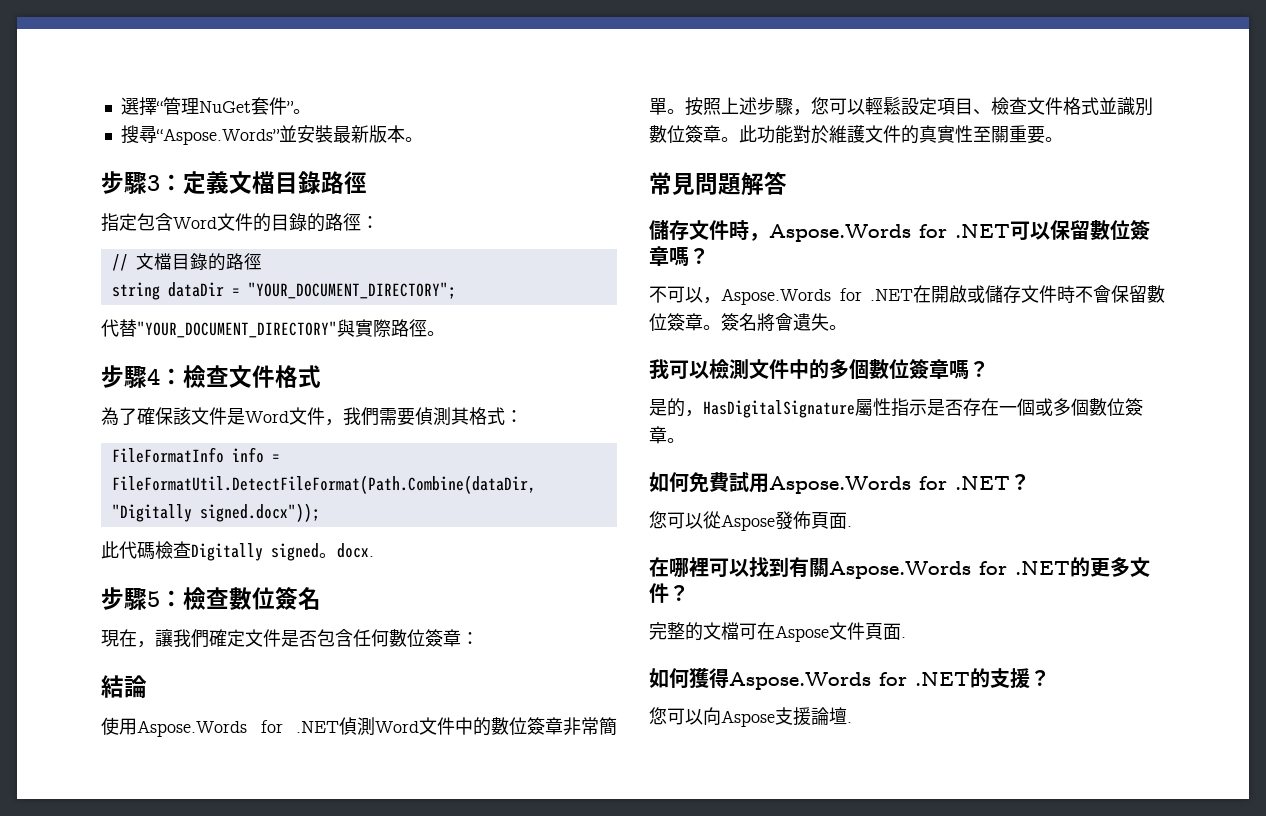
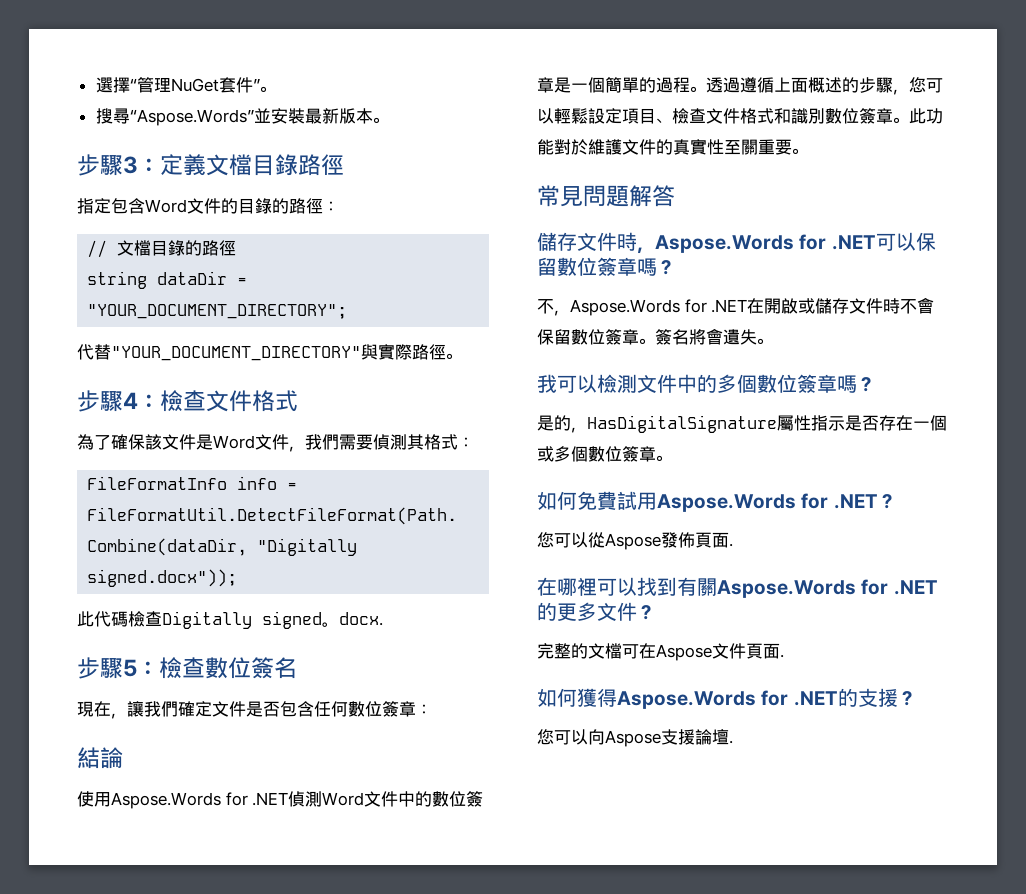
- 使用Aspose.Words for .NET偵測Word文件中的數位簽章非常簡單。按照上述步驟，您可以輕鬆設定項目、檢查文件格式並識別數位簽章。
+ 使用Aspose.Words for .NET偵測Word文件中的數位簽章是一個簡單的過程。透過遵循上面概述的步驟，您可以輕鬆設定項目、檢查文件格式和識別數位簽章。
- 不可以，Aspose.Words for .NET在開啟或儲存文件時不會保留數位簽章。
+ 不，Aspose.Words for .NET在開啟或儲存文件時不會保留數位簽章。

